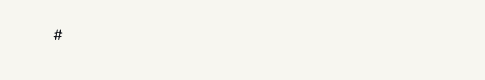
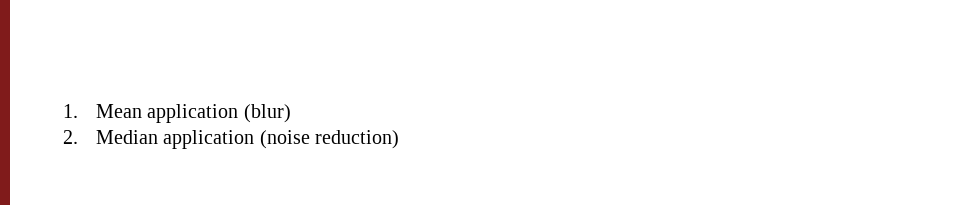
- #
+ 1. Mean application (blur)
+ 2. Median application (noise reduction)

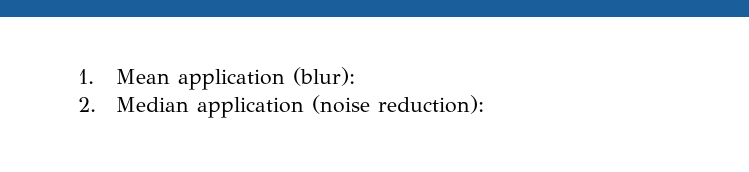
- 1. Mean application (blur)
+ 1. Mean application (blur):
- 2. Median application (noise reduction)
+ 2. Median application (noise reduction):

